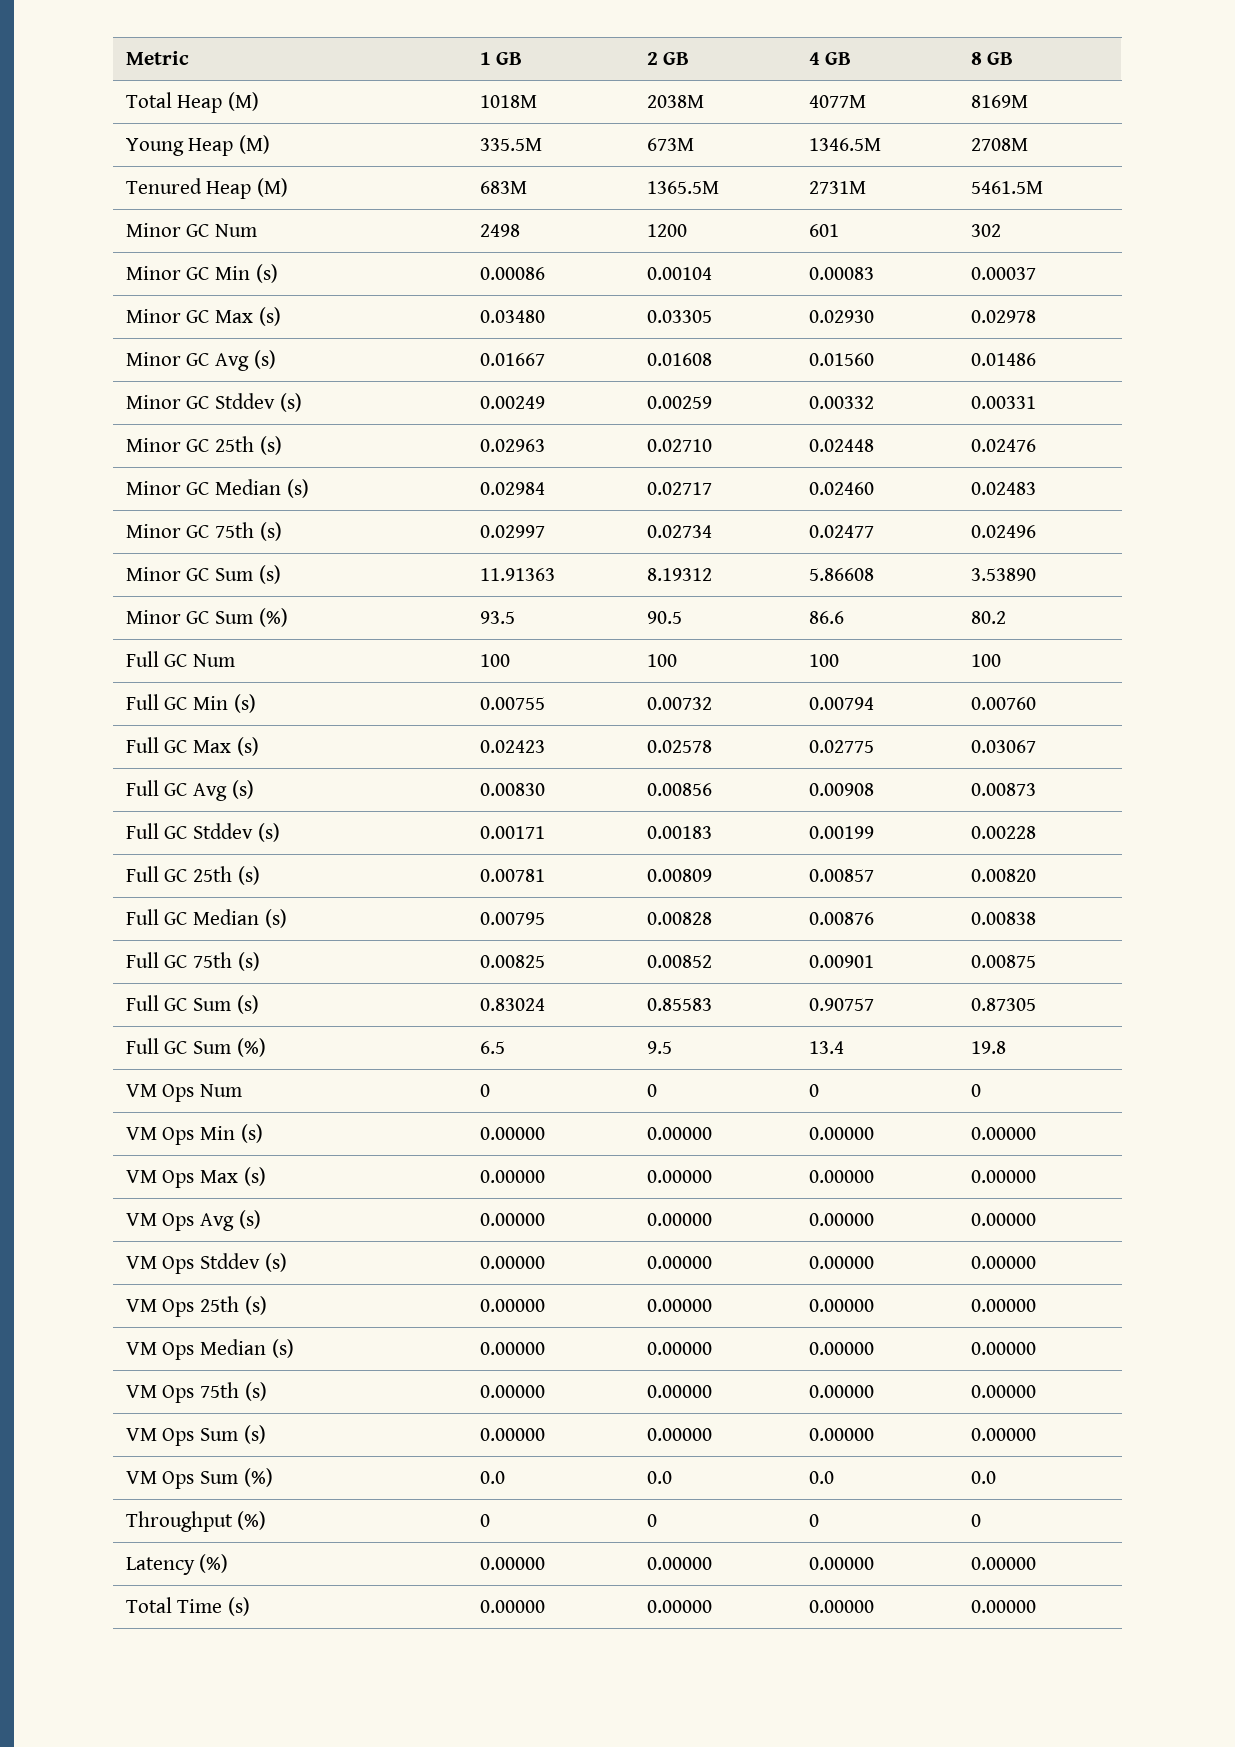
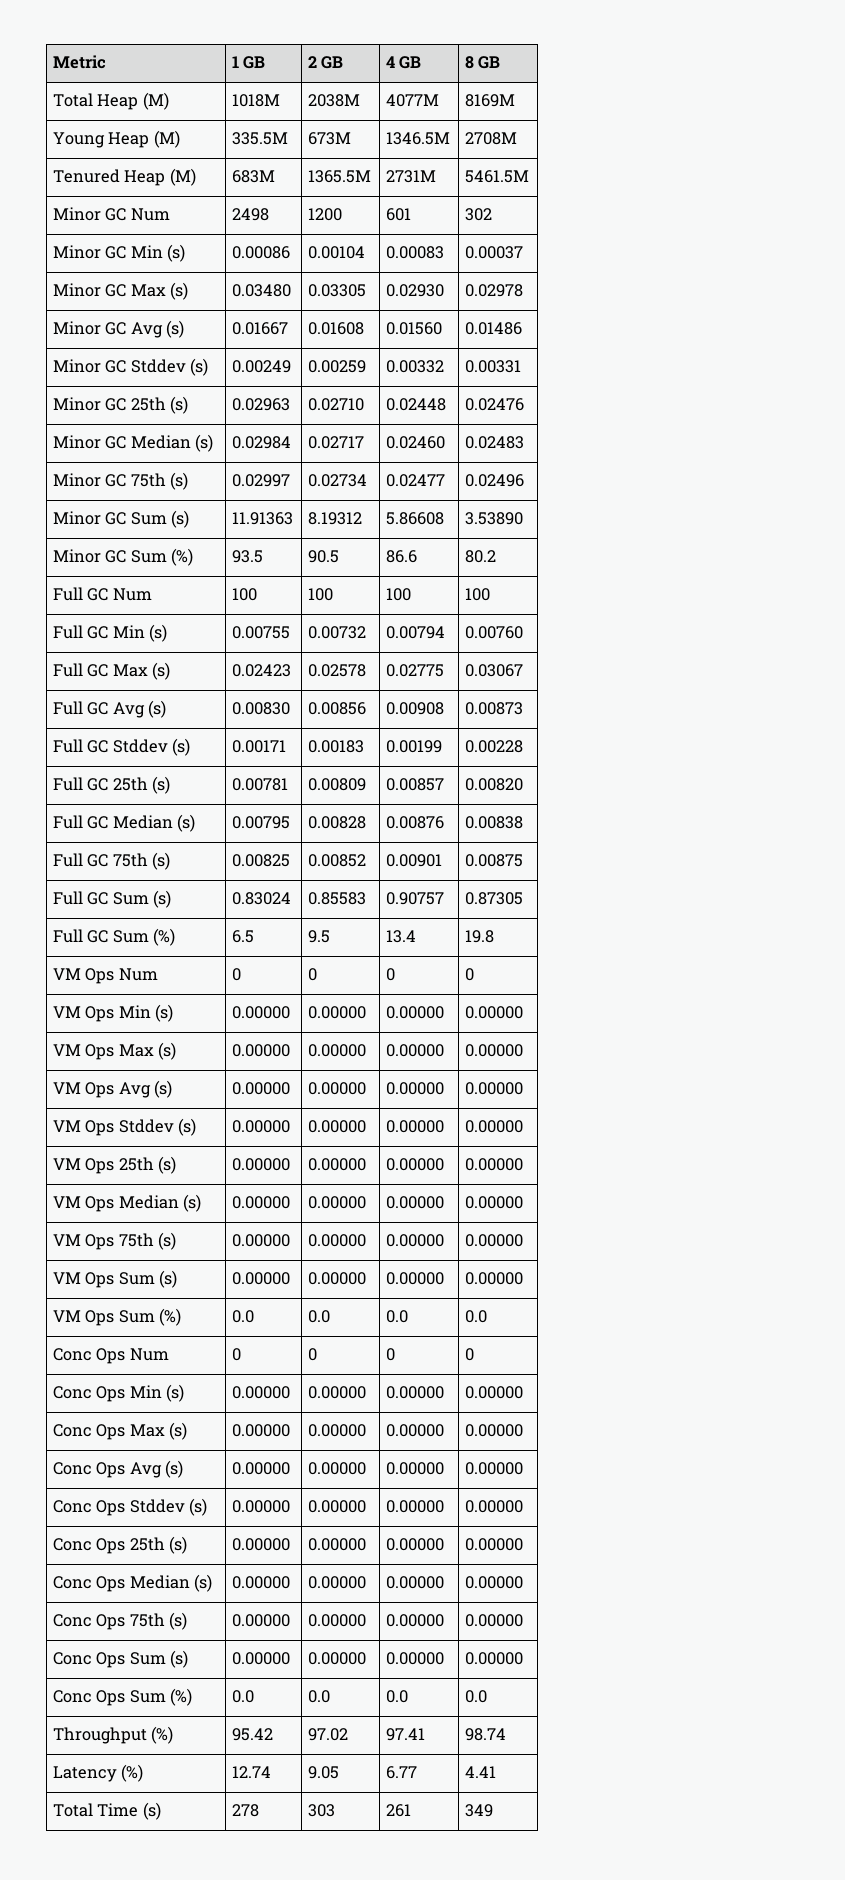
- Throughput (%) | 0 | 0 | 0 | 0
- Latency (%) | 0.00000 | 0.00000 | 0.00000 | 0.00000
- Total Time (s) | 0.00000 | 0.00000 | 0.00000 | 0.00000
+ Conc Ops Num | 0 | 0 | 0 | 0
+ Conc Ops Min (s) | 0.00000 | 0.00000 | 0.00000 | 0.00000
+ Conc Ops Max (s) | 0.00000 | 0.00000 | 0.00000 | 0.00000
+ Conc Ops Avg (s) | 0.00000 | 0.00000 | 0.00000 | 0.00000
+ Conc Ops Stddev (s) | 0.00000 | 0.00000 | 0.00000 | 0.00000
+ Conc Ops 25th (s) | 0.00000 | 0.00000 | 0.00000 | 0.00000
+ Conc Ops Median (s) | 0.00000 | 0.00000 | 0.00000 | 0.00000
+ Conc Ops 75th (s) | 0.00000 | 0.00000 | 0.00000 | 0.00000
+ Conc Ops Sum (s) | 0.00000 | 0.00000 | 0.00000 | 0.00000
+ Conc Ops Sum (%) | 0.0 | 0.0 | 0.0 | 0.0
+ Throughput (%) | 95.42 | 97.02 | 97.41 | 98.74
+ Latency (%) | 12.74 | 9.05 | 6.77 | 4.41
+ Total Time (s) | 278 | 303 | 261 | 349

